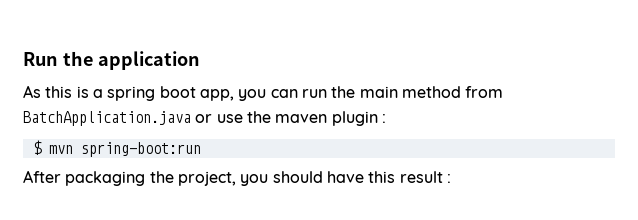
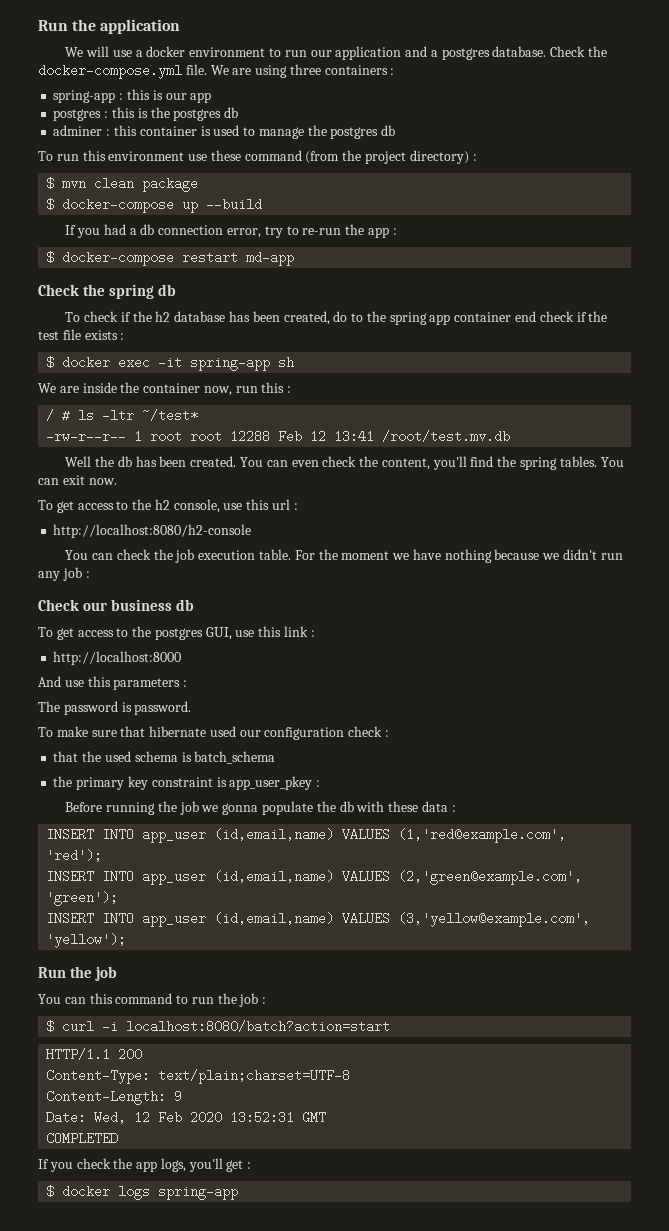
- As this is a spring boot app, you can run the main method from BatchApplication.java or use the maven plugin :
- $ mvn spring-boot:run
- After packaging the project, you should have this result :
+ We will use a docker environment to run our application and a postgres database. Check the docker-compose.yml file. We are using three containers :
+ spring-app : this is our app
+ postgres : this is the postgres db
+ adminer : this container is used to manage the postgres db
+ To run this environment use these command (from the project directory) :
+ $ mvn clean package
+ $ docker-compose up --build
+ If you had a db connection error, try to re-run the app :
+ $ docker-compose restart md-app
+ Check the spring db
+ To check if the h2 database has been created, do to the spring app container end check if the test file exists :
+ $ docker exec -it spring-app sh
+ We are inside the container now, run this :
+ / # ls -ltr ~/test*
+ -rw-r--r-- 1 root root 12288 Feb 12 13:41 /root/test.mv.db
+ Well the db has been created. You can even check the content, you'll find the spring tables. You can exit now.
+ To get access to the h2 console, use this url :
+ http://localhost:8080/h2-console
+ You can check the job execution table. For the moment we have nothing because we didn't run any job :
+ Check our business db
+ To get access to the postgres GUI, use this link :
+ http://localhost:8000
+ And use this parameters :
+ The password is password.
+ To make sure that hibernate used our configuration check :
+ that the used schema is batch_schema
+ the primary key constraint is app_user_pkey :
+ Before running the job we gonna populate the db with these data :
+ INSERT INTO app_user (id,email,name) VALUES (1,'red@example.com', 'red');
+ INSERT INTO app_user (id,email,name) VALUES (2,'green@example.com', 'green');
+ INSERT INTO app_user (id,email,name) VALUES (3,'yellow@example.com', 'yellow');
+ Run the job
+ You can this command to run the job :
+ $ curl -i localhost:8080/batch?action=start
+ HTTP/1.1 200
+ Content-Type: text/plain;charset=UTF-8
+ Content-Length: 9
+ Date: Wed, 12 Feb 2020 13:52:31 GMT
+ COMPLETED
+ If you check the app logs, you'll get :
+ $ docker logs spring-app

